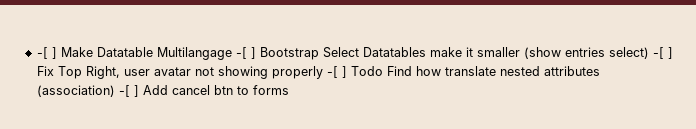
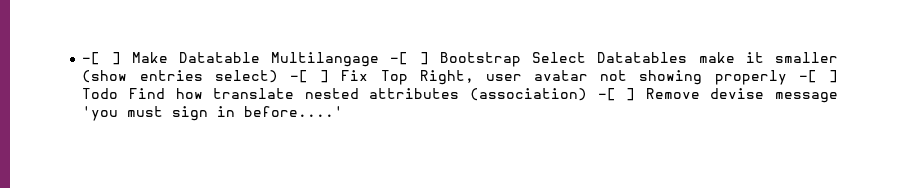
- -[ ] Make Datatable Multilangage -[ ] Bootstrap Select Datatables make it smaller (show entries select) -[ ] Fix Top Right, user avatar not showing properly -[ ] Todo Find how translate nested attributes (association) -[ ] Add cancel btn to forms
+ -[ ] Make Datatable Multilangage -[ ] Bootstrap Select Datatables make it smaller (show entries select) -[ ] Fix Top Right, user avatar not showing properly -[ ] Todo Find how translate nested attributes (association) -[ ] Remove devise message 'you must sign in before....'

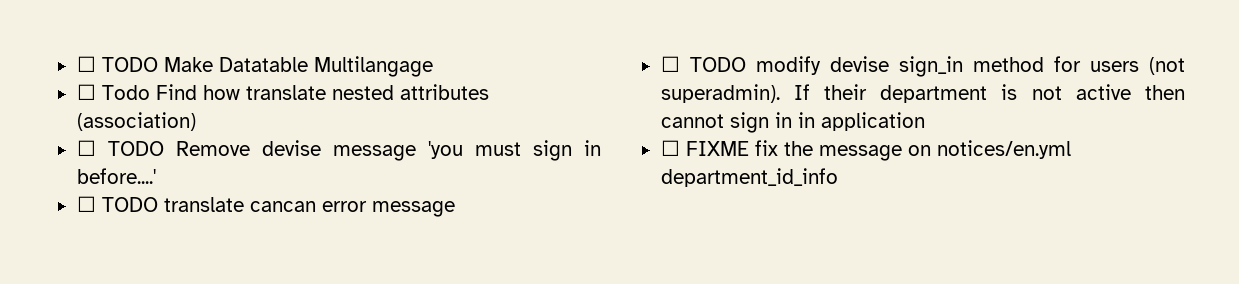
- -[ ] Make Datatable Multilangage -[ ] Bootstrap Select Datatables make it smaller (show entries select) -[ ] Fix Top Right, user avatar not showing properly -[ ] Todo Find how translate nested attributes (association) -[ ] Remove devise message 'you must sign in before....'
+ ☐ TODO Make Datatable Multilangage
+ ☐ Todo Find how translate nested attributes (association)
+ ☐ TODO Remove devise message 'you must sign in before....'
+ ☐ TODO translate cancan error message
+ ☐ TODO modify devise sign_in method for users (not superadmin). If their department is not active then cannot sign in in application
+ ☐ FIXME fix the message on notices/en.yml department_id_info

